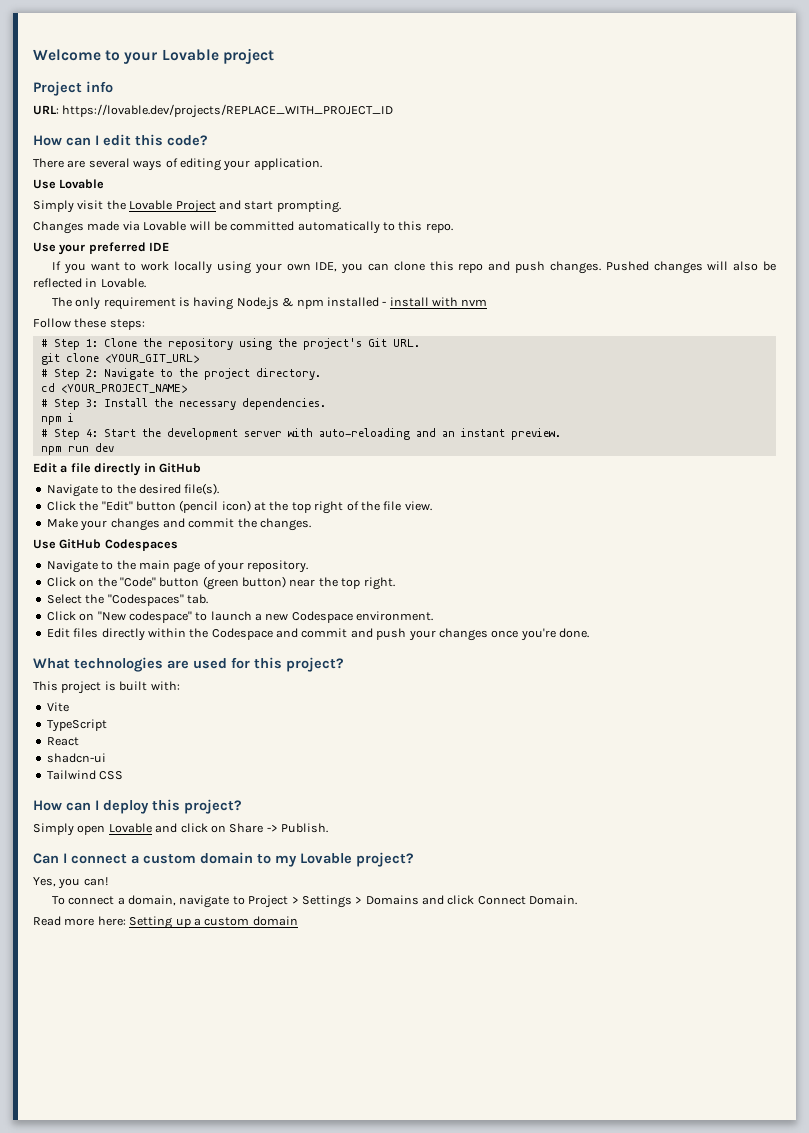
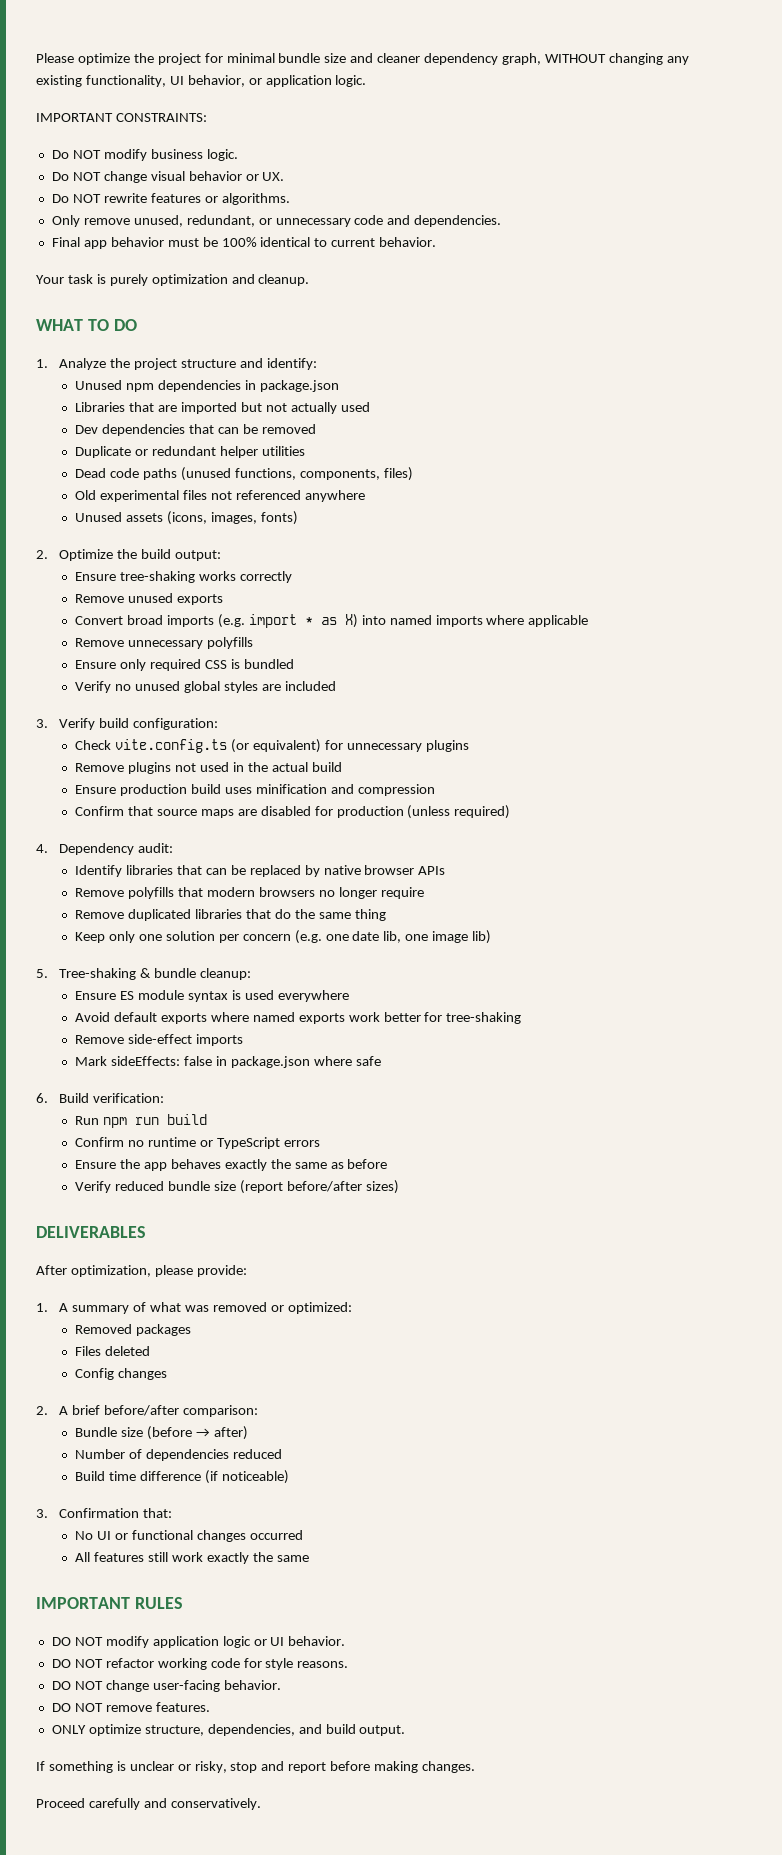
- Welcome to your Lovable project
- Project info
- URL: https://lovable.dev/projects/REPLACE_WITH_PROJECT_ID
- How can I edit this code?
- There are several ways of editing your application.
- Use Lovable
- Simply visit the Lovable Project and start prompting.
- Changes made via Lovable will be committed automatically to this repo.
- Use your preferred IDE
- If you want to work locally using your own IDE, you can clone this repo and push changes. Pushed changes will also be reflected in Lovable.
- The only requirement is having Node.js & npm installed - install with nvm
- Follow these steps:
- # Step 1: Clone the repository using the project's Git URL.
- git clone <YOUR_GIT_URL>
- # Step 2: Navigate to the project directory.
- cd <YOUR_PROJECT_NAME>
- # Step 3: Install the necessary dependencies.
- npm i
- # Step 4: Start the development server with auto-reloading and an instant preview.
- npm run dev
- Edit a file directly in GitHub
- Navigate to the desired file(s).
- Click the "Edit" button (pencil icon) at the top right of the file view.
- Make your changes and commit the changes.
- Use GitHub Codespaces
- Navigate to the main page of your repository.
- Click on the "Code" button (green button) near the top right.
- Select the "Codespaces" tab.
- Click on "New codespace" to launch a new Codespace environment.
- Edit files directly within the Codespace and commit and push your changes once you're done.
- What technologies are used for this project?
- This project is built with:
- Vite
- TypeScript
- React
- shadcn-ui
- Tailwind CSS
- How can I deploy this project?
- Simply open Lovable and click on Share -> Publish.
- Can I connect a custom domain to my Lovable project?
- Yes, you can!
- To connect a domain, navigate to Project > Settings > Domains and click Connect Domain.
- Read more here: Setting up a custom domain
+ Please optimize the project for minimal bundle size and cleaner dependency graph, WITHOUT changing any existing functionality, UI behavior, or application logic.
+ IMPORTANT CONSTRAINTS:
+ Do NOT modify business logic.
+ Do NOT change visual behavior or UX.
+ Do NOT rewrite features or algorithms.
+ Only remove unused, redundant, or unnecessary code and dependencies.
+ Final app behavior must be 100% identical to current behavior.
+ Your task is purely optimization and cleanup.
+ WHAT TO DO
+ 1. Analyze the project structure and identify:
+ Unused npm dependencies in package.json
+ Libraries that are imported but not actually used
+ Dev dependencies that can be removed
+ Duplicate or redundant helper utilities
+ Dead code paths (unused functions, components, files)
+ Old experimental files not referenced anywhere
+ Unused assets (icons, images, fonts)
+ 2. Optimize the build output:
+ Ensure tree-shaking works correctly
+ Remove unused exports
+ Convert broad imports (e.g. import * as X) into named imports where applicable
+ Remove unnecessary polyfills
+ Ensure only required CSS is bundled
+ Verify no unused global styles are included
+ 3. Verify build configuration:
+ Check vite.config.ts (or equivalent) for unnecessary plugins
+ Remove plugins not used in the actual build
+ Ensure production build uses minification and compression
+ Confirm that source maps are disabled for production (unless required)
+ 4. Dependency audit:
+ Identify libraries that can be replaced by native browser APIs
+ Remove polyfills that modern browsers no longer require
+ Remove duplicated libraries that do the same thing
+ Keep only one solution per concern (e.g. one date lib, one image lib)
+ 5. Tree-shaking & bundle cleanup:
+ Ensure ES module syntax is used everywhere
+ Avoid default exports where named exports work better for tree-shaking
+ Remove side-effect imports
+ Mark sideEffects: false in package.json where safe
+ 6. Build verification:
+ Run npm run build
+ Confirm no runtime or TypeScript errors
+ Ensure the app behaves exactly the same as before
+ Verify reduced bundle size (report before/after sizes)
+ DELIVERABLES
+ After optimization, please provide:
+ 1. A summary of what was removed or optimized:
+ Removed packages
+ Files deleted
+ Config changes
+ 2. A brief before/after comparison:
+ Bundle size (before → after)
+ Number of dependencies reduced
+ Build time difference (if noticeable)
+ 3. Confirmation that:
+ No UI or functional changes occurred
+ All features still work exactly the same
+ IMPORTANT RULES
+ DO NOT modify application logic or UI behavior.
+ DO NOT refactor working code for style reasons.
+ DO NOT change user-facing behavior.
+ DO NOT remove features.
+ ONLY optimize structure, dependencies, and build output.
+ If something is unclear or risky, stop and report before making changes.
+ Proceed carefully and conservatively.

